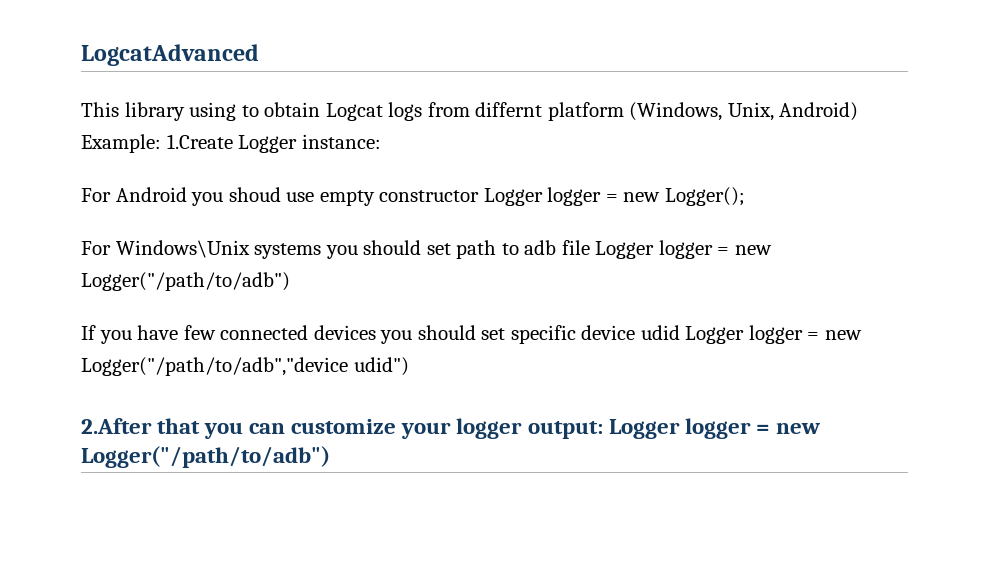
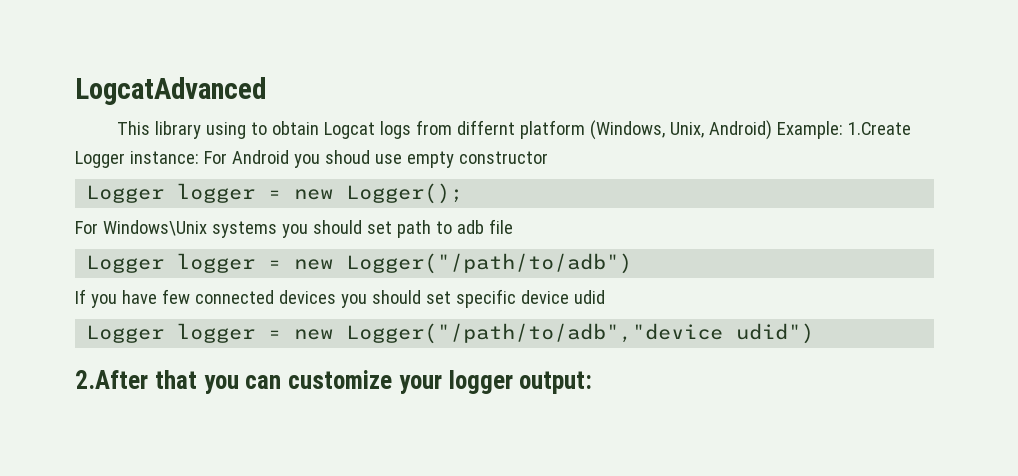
- This library using to obtain Logcat logs from differnt platform (Windows, Unix, Android) Example: 1.Create Logger instance:
- For Android you shoud use empty constructor Logger logger = new Logger();
+ This library using to obtain Logcat logs from differnt platform (Windows, Unix, Android) Example: 1.Create Logger instance: For Android you shoud use empty constructor
+ Logger logger = new Logger();
- For Windows\Unix systems you should set path to adb file Logger logger = new Logger("/path/to/adb")
+ For Windows\Unix systems you should set path to adb file
+ Logger logger = new Logger("/path/to/adb")
- If you have few connected devices you should set specific device udid Logger logger = new Logger("/path/to/adb","device udid")
+ If you have few connected devices you should set specific device udid
+ Logger logger = new Logger("/path/to/adb","device udid")
- 2.After that you can customize your logger output: Logger logger = new Logger("/path/to/adb")
+ 2.After that you can customize your logger output:

